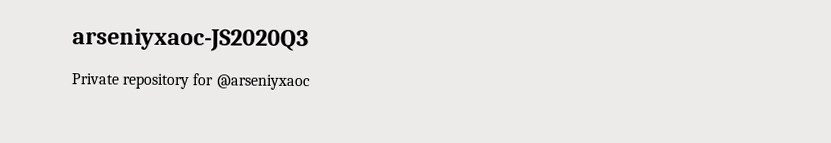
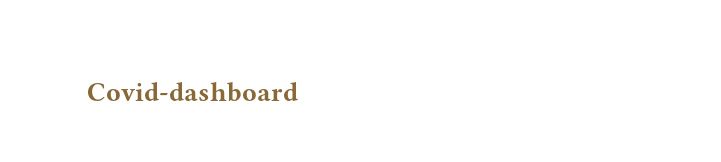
- arseniyxaoc-JS2020Q3
- Private repository for @arseniyxaoc
+ Covid-dashboard

